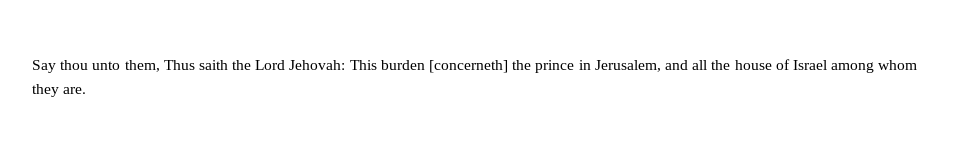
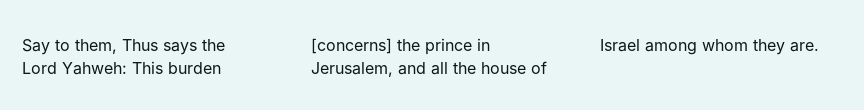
- Say thou unto them, Thus saith the Lord Jehovah: This burden [concerneth] the prince in Jerusalem, and all the house of Israel among whom they are.
+ Say to them, Thus says the Lord Yahweh: This burden [concerns] the prince in Jerusalem, and all the house of Israel among whom they are.

